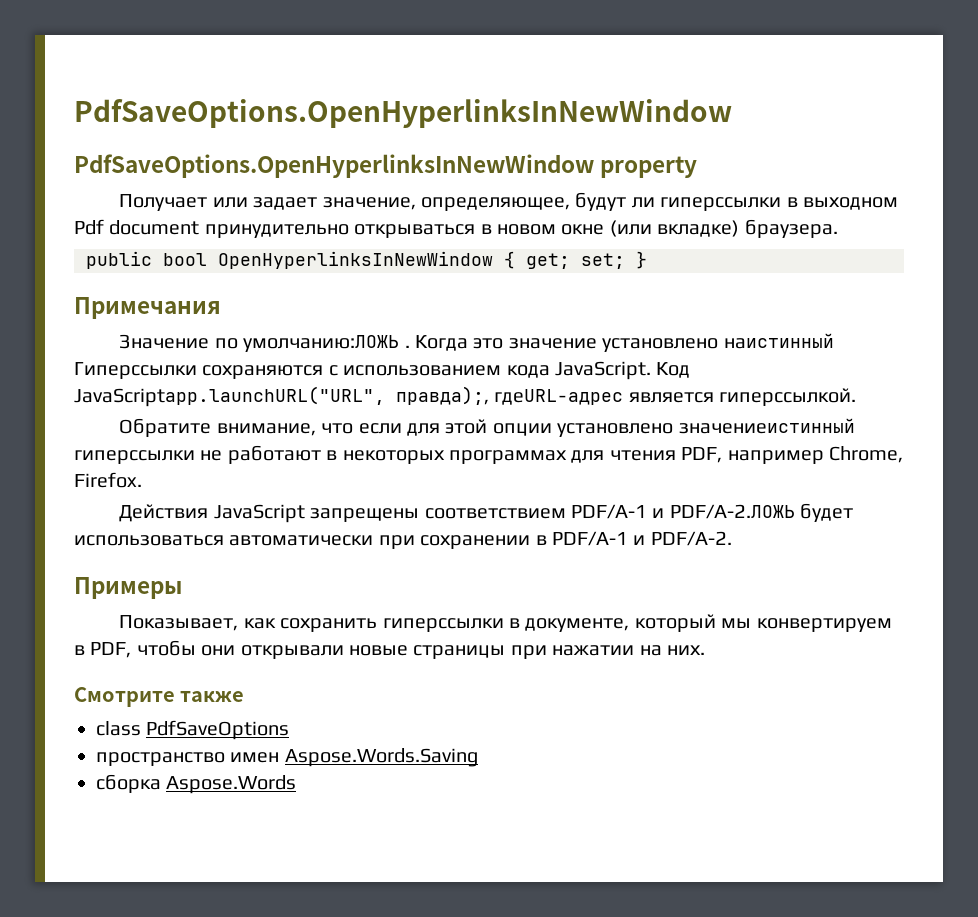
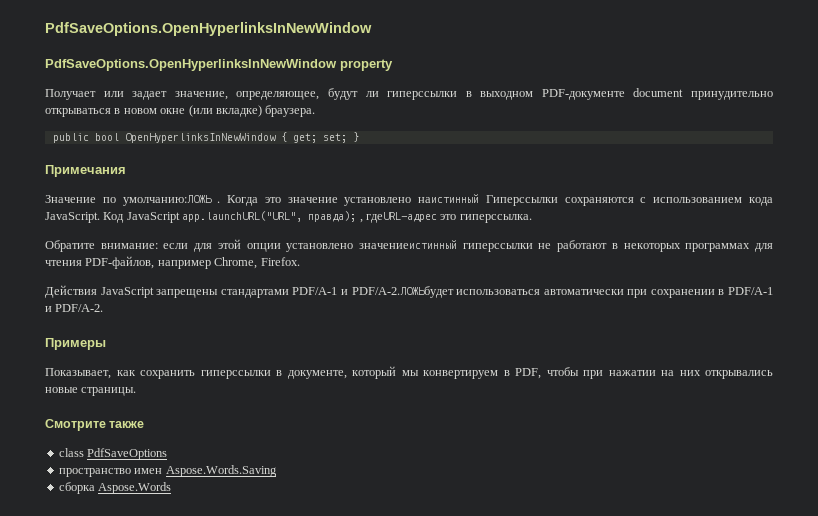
- Получает или задает значение, определяющее, будут ли гиперссылки в выходном Pdf document принудительно открываться в новом окне (или вкладке) браузера.
+ Получает или задает значение, определяющее, будут ли гиперссылки в выходном PDF-документе document принудительно открываться в новом окне (или вкладке) браузера.
- Код JavaScriptapp.launchURL("URL", правда);, гдеURL-адрес является гиперссылкой.
+ Код JavaScript app.launchURL("URL", правда); , гдеURL-адрес это гиперссылка.
- Обратите внимание, что если для этой опции установлено значениеистинный гиперссылки не работают в некоторых программах для чтения PDF, например Chrome, Firefox.
+ Обратите внимание: если для этой опции установлено значениеистинный гиперссылки не работают в некоторых программах для чтения PDF-файлов, например Chrome, Firefox.
- Действия JavaScript запрещены соответствием PDF/A-1 и PDF/A-2.ЛОЖЬ будет использоваться автоматически при сохранении в PDF/A-1 и PDF/A-2.
+ Действия JavaScript запрещены стандартами PDF/A-1 и PDF/A-2.ЛОЖЬбудет использоваться автоматически при сохранении в PDF/A-1 и PDF/A-2.
- Показывает, как сохранить гиперссылки в документе, который мы конвертируем в PDF, чтобы они открывали новые страницы при нажатии на них.
+ Показывает, как сохранить гиперссылки в документе, который мы конвертируем в PDF, чтобы при нажатии на них открывались новые страницы.

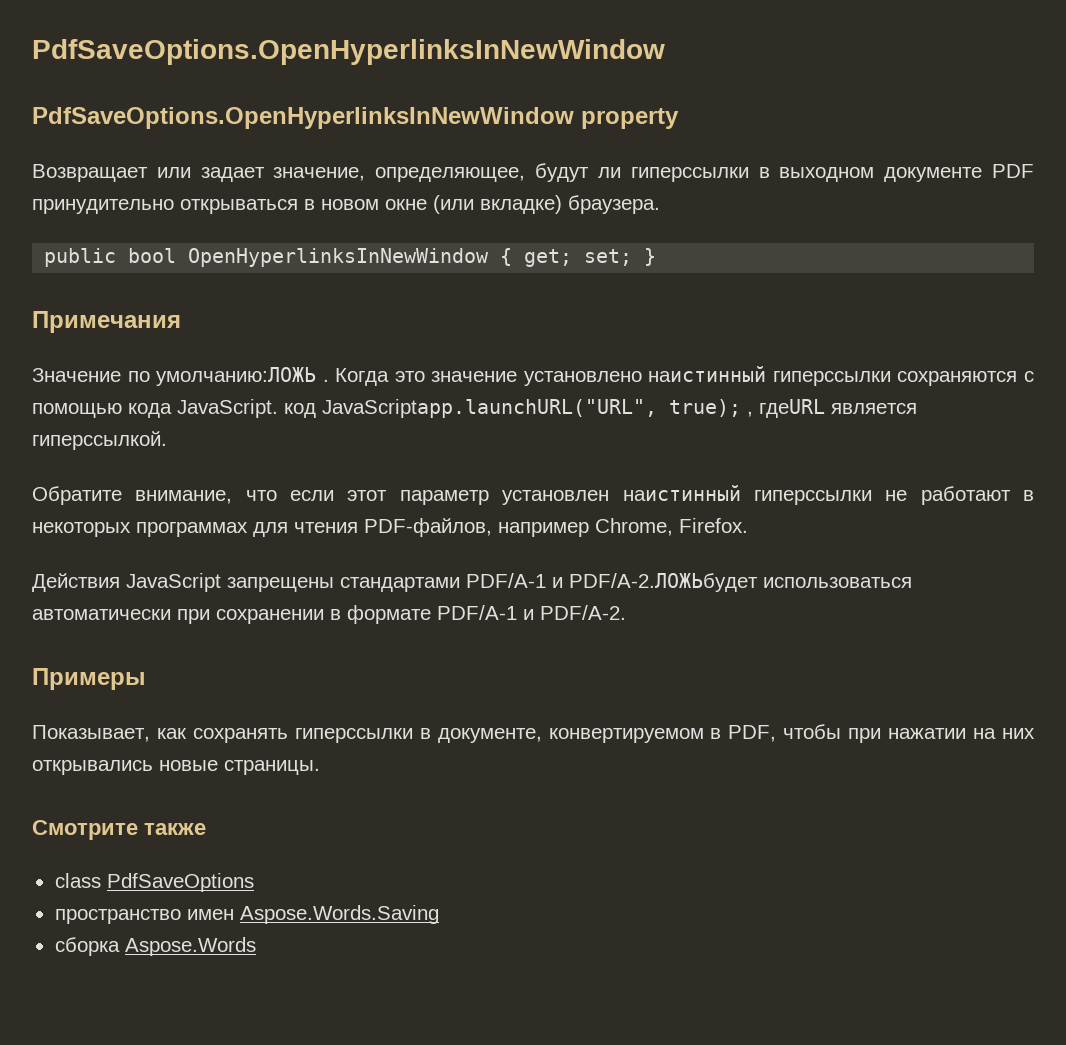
- Получает или задает значение, определяющее, будут ли гиперссылки в выходном PDF-документе document принудительно открываться в новом окне (или вкладке) браузера.
+ Возвращает или задает значение, определяющее, будут ли гиперссылки в выходном документе PDF принудительно открываться в новом окне (или вкладке) браузера.
- Когда это значение установлено наистинный Гиперссылки сохраняются с использованием кода JavaScript. Код JavaScript app.launchURL("URL", правда); , гдеURL-адрес это гиперссылка.
- Обратите внимание: если для этой опции установлено значениеистинный гиперссылки не работают в некоторых программах для чтения PDF-файлов, например Chrome, Firefox.
+ Когда это значение установлено наистинный гиперссылки сохраняются с помощью кода JavaScript. код JavaScriptapp.launchURL("URL", true); , гдеURL является гиперссылкой.
+ Обратите внимание, что если этот параметр установлен наистинный гиперссылки не работают в некоторых программах для чтения PDF-файлов, например Chrome, Firefox.
- Действия JavaScript запрещены стандартами PDF/A-1 и PDF/A-2.ЛОЖЬбудет использоваться автоматически при сохранении в PDF/A-1 и PDF/A-2.
+ Действия JavaScript запрещены стандартами PDF/A-1 и PDF/A-2.ЛОЖЬбудет использоваться автоматически при сохранении в формате PDF/A-1 и PDF/A-2.
- Показывает, как сохранить гиперссылки в документе, который мы конвертируем в PDF, чтобы при нажатии на них открывались новые страницы.
+ Показывает, как сохранять гиперссылки в документе, конвертируемом в PDF, чтобы при нажатии на них открывались новые страницы.

